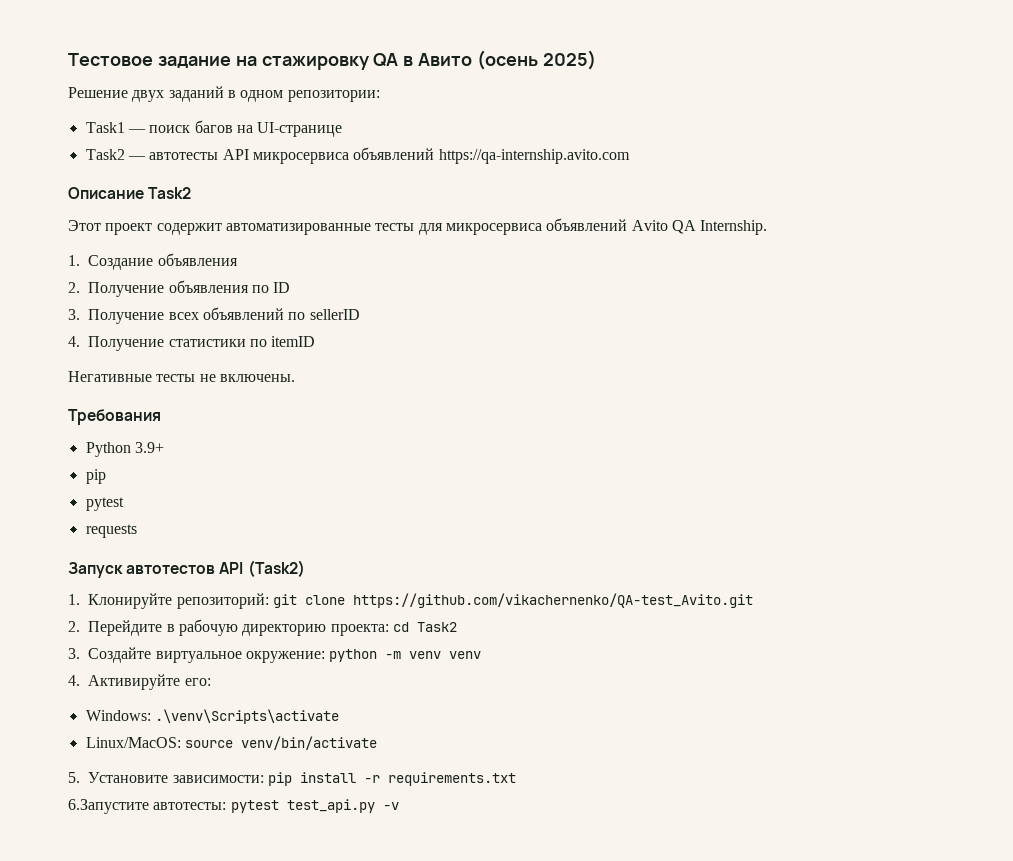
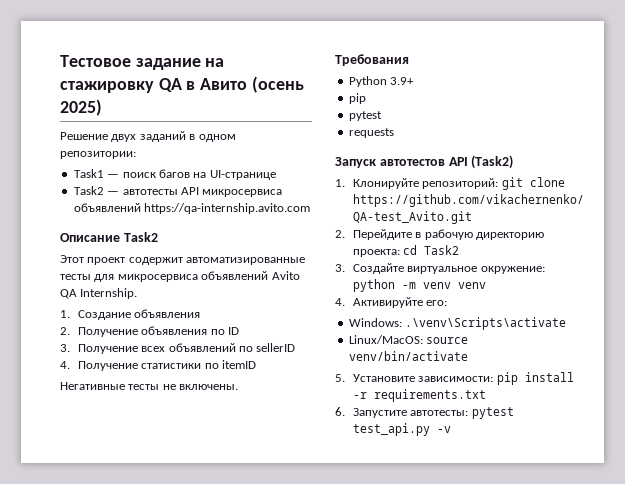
- 6.Запустите автотесты: pytest test_api.py -v
+ 6. Запустите автотесты: pytest test_api.py -v

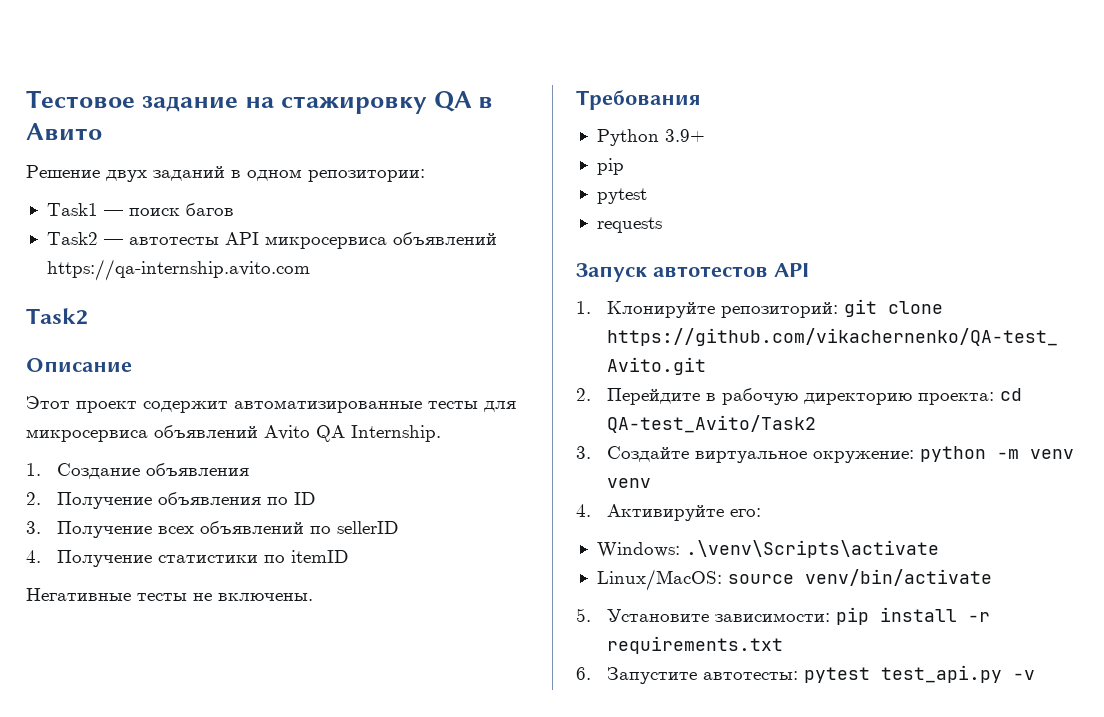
- Тестовое задание на стажировку QA в Авито (осень 2025)
+ Тестовое задание на стажировку QA в Авито
- Task1 — поиск багов на UI-странице
+ Task1 — поиск багов
  Task2 — автотесты API микросервиса объявлений https://qa-internship.avito.com
+ Task2
- Описание Task2
+ Описание
- Запуск автотестов API (Task2)
+ Запуск автотестов API
- 2. Перейдите в рабочую директорию проекта: cd Task2
+ 2. Перейдите в рабочую директорию проекта: cd QA-test_Avito/Task2

